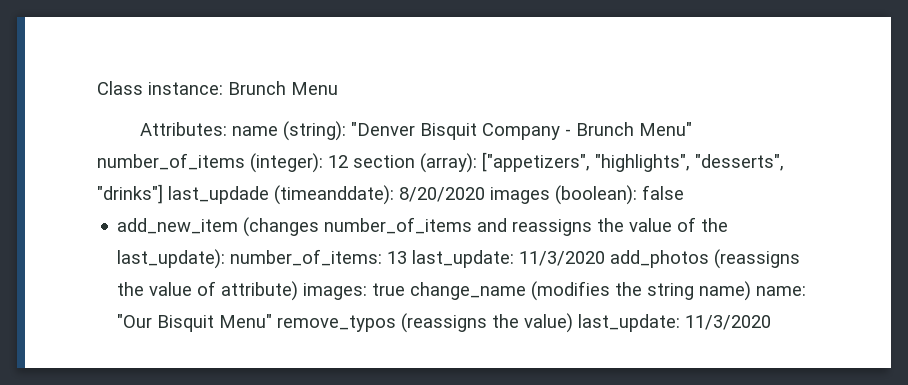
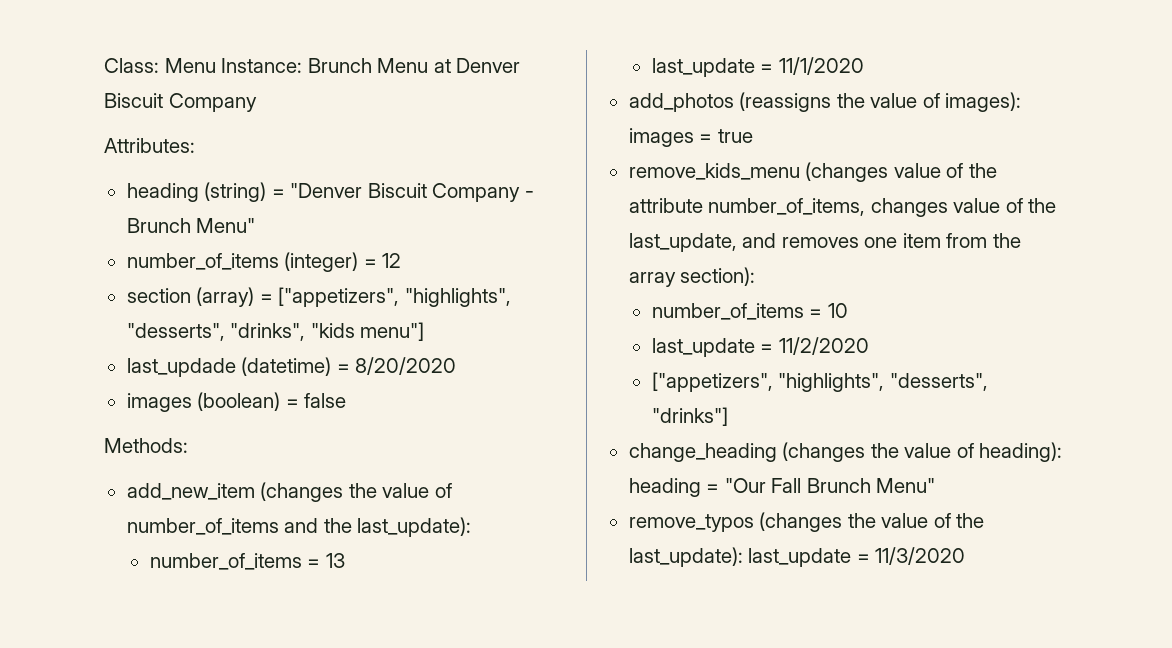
- Class instance: Brunch Menu
- Attributes: name (string): "Denver Bisquit Company - Brunch Menu" number_of_items (integer): 12 section (array): ["appetizers", "highlights", "desserts", "drinks"] last_updade (timeanddate): 8/20/2020 images (boolean): false
- add_new_item (changes number_of_items and reassigns the value of the last_update): number_of_items: 13 last_update: 11/3/2020 add_photos (reassigns the value of attribute) images: true change_name (modifies the string name) name: "Our Bisquit Menu" remove_typos (reassigns the value) last_update: 11/3/2020
+ Class: Menu Instance: Brunch Menu at Denver Biscuit Company
+ Attributes:
+ heading (string) = "Denver Biscuit Company - Brunch Menu"
+ number_of_items (integer) = 12
+ section (array) = ["appetizers", "highlights", "desserts", "drinks", "kids menu"]
+ last_updade (datetime) = 8/20/2020
+ images (boolean) = false
+ Methods:
+ add_new_item (changes the value of number_of_items and the last_update):
+ number_of_items = 13
+ last_update = 11/1/2020
+ add_photos (reassigns the value of images): images = true
+ remove_kids_menu (changes value of the attribute number_of_items, changes value of the last_update, and removes one item from the array section):
+ number_of_items = 10
+ last_update = 11/2/2020
+ ["appetizers", "highlights", "desserts", "drinks"]
+ change_heading (changes the value of heading): heading = "Our Fall Brunch Menu"
+ remove_typos (changes the value of the last_update): last_update = 11/3/2020

